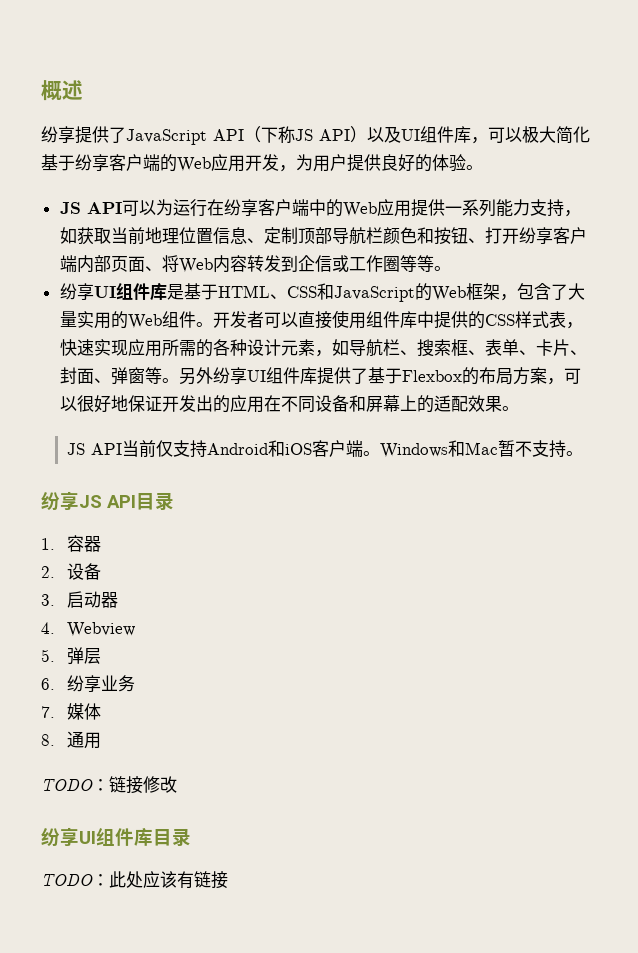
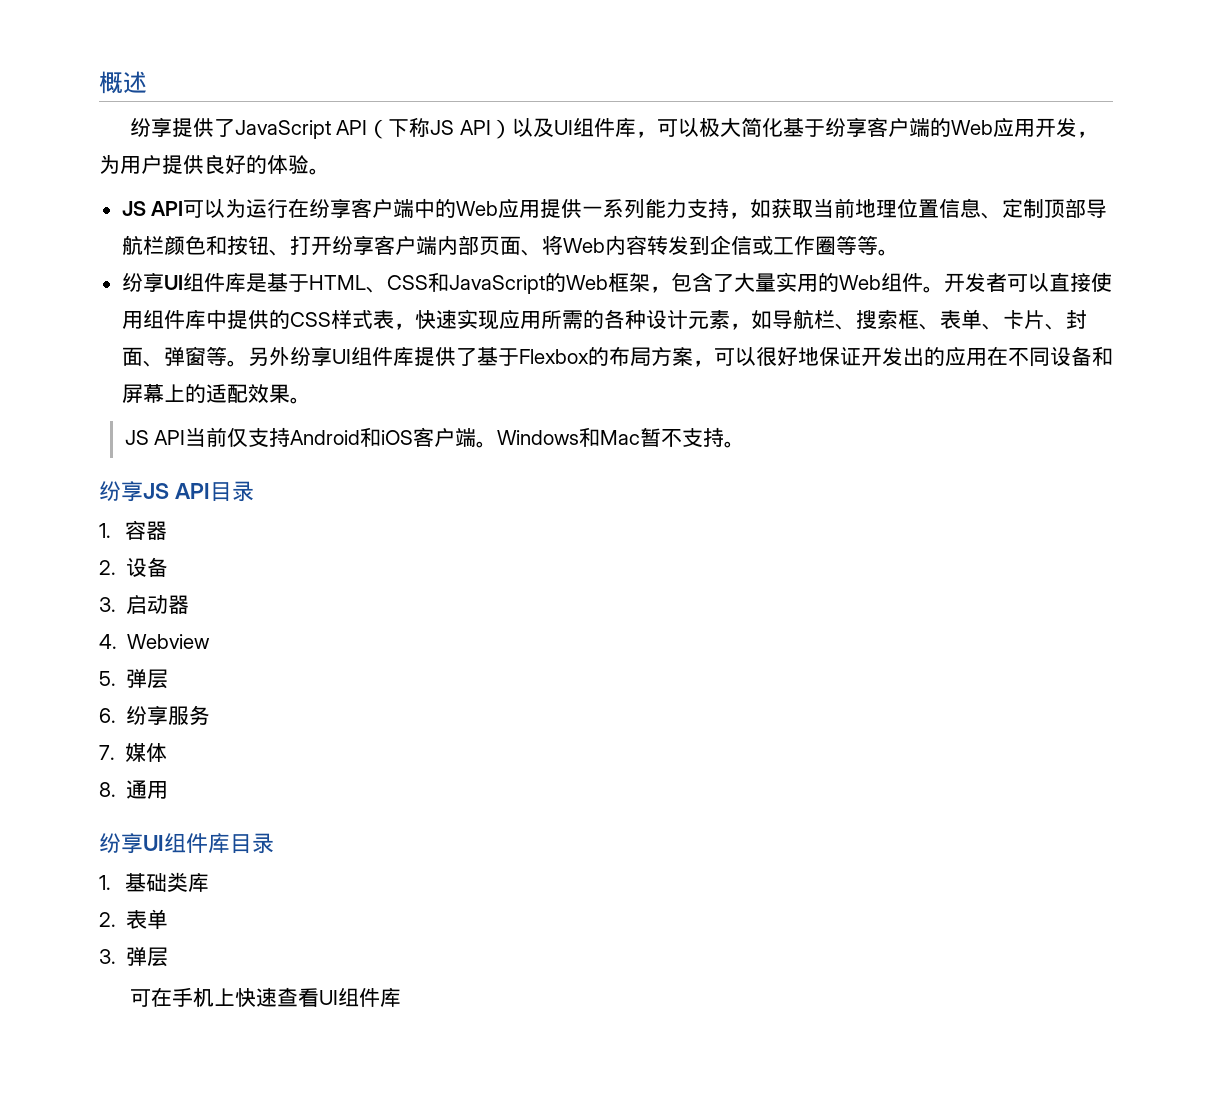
- 6.纷享业务
+ 6.纷享服务
- TODO：链接修改
- TODO：此处应该有链接
+ 1.基础类库
+ 2.表单
+ 3.弹层
+ 可在手机上快速查看UI组件库

